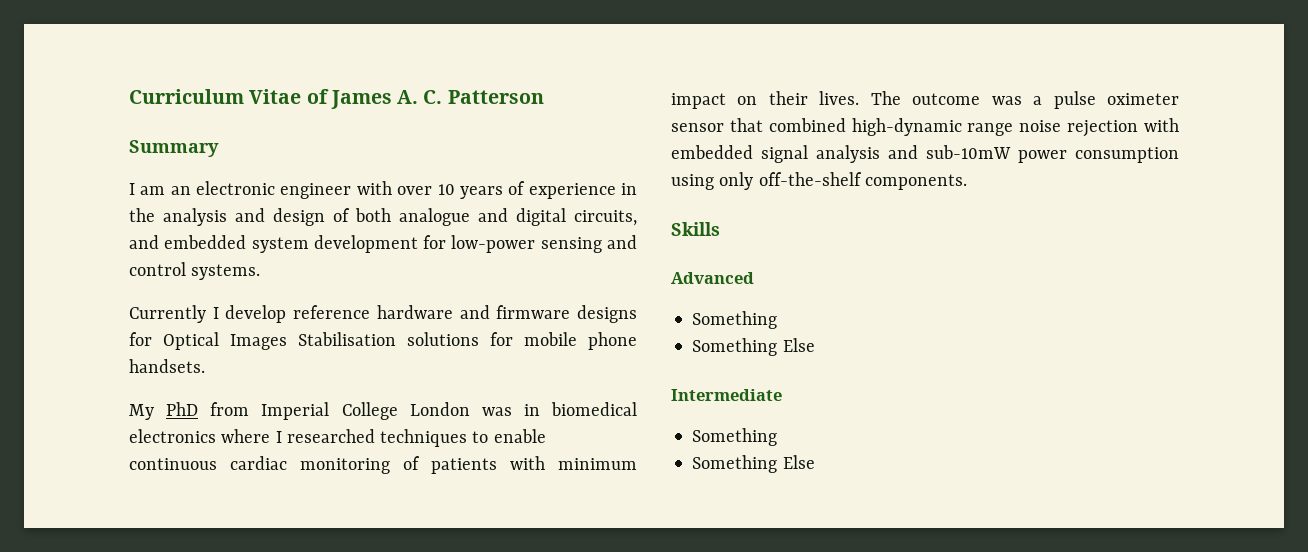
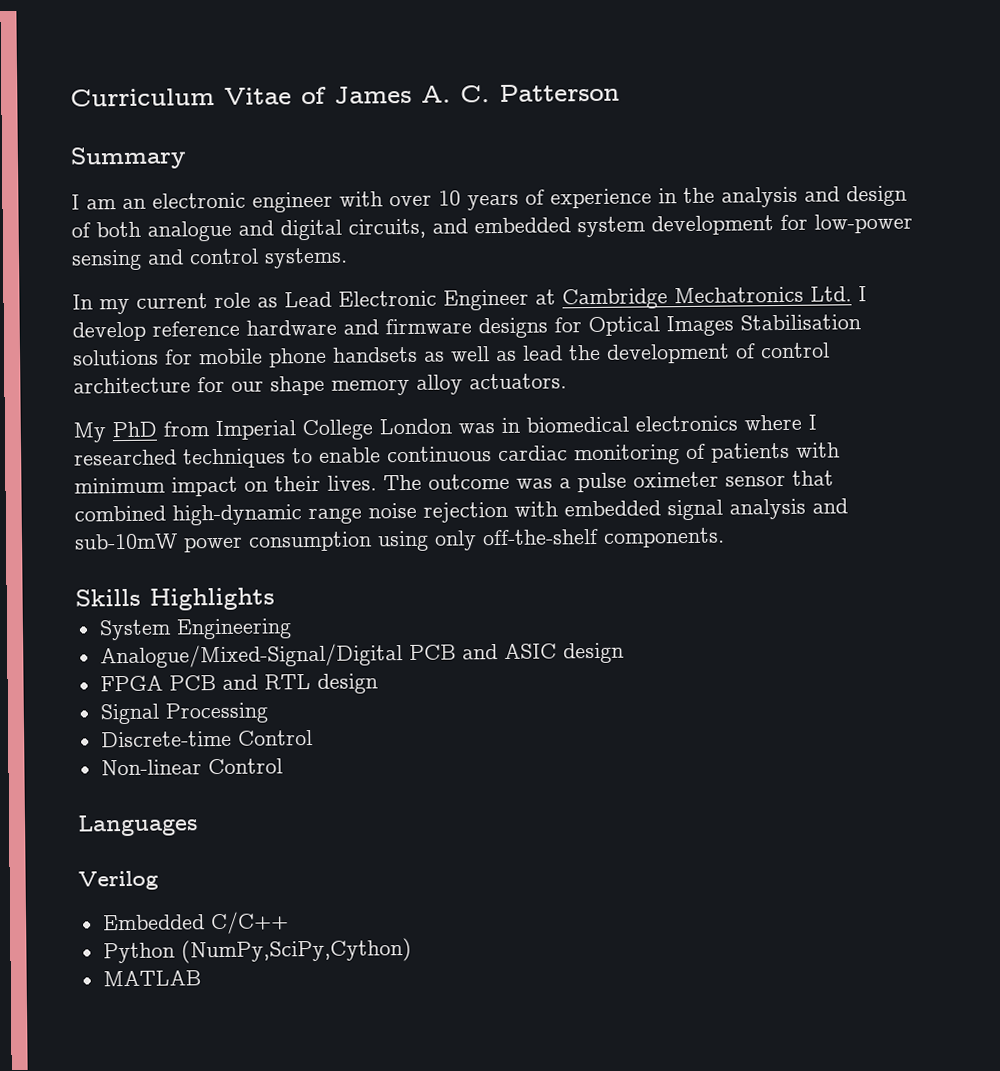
- Currently I develop reference hardware and firmware designs for Optical Images Stabilisation solutions for mobile phone handsets.
+ In my current role as Lead Electronic Engineer at Cambridge Mechatronics Ltd. I develop reference hardware and firmware designs for Optical Images Stabilisation solutions for mobile phone handsets as well as lead the development of control architecture for our shape memory alloy actuators.
- Skills
- Advanced
- Something
- Something Else
- Intermediate
- Something
- Something Else
+ Skills Highlights
+ System Engineering
+ Analogue/Mixed-Signal/Digital PCB and ASIC design
+ FPGA PCB and RTL design
+ Signal Processing
+ Discrete-time Control
+ Non-linear Control
+ Languages
+ Verilog
+ Embedded C/C++
+ Python (NumPy,SciPy,Cython)
+ MATLAB

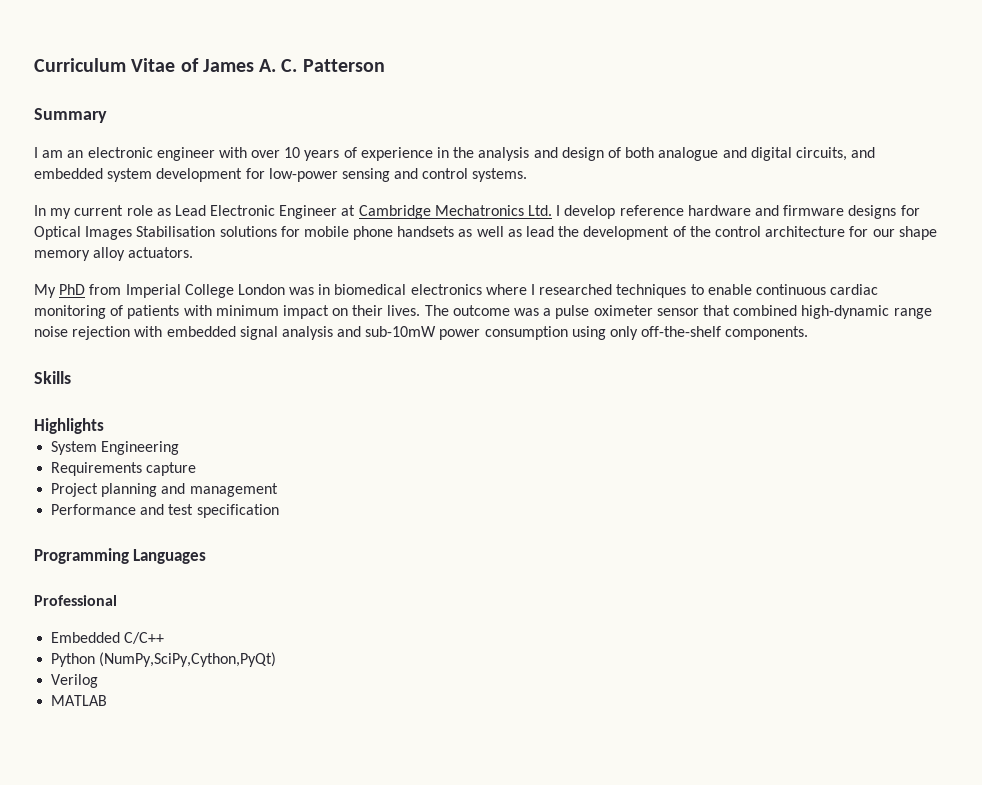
- In my current role as Lead Electronic Engineer at Cambridge Mechatronics Ltd. I develop reference hardware and firmware designs for Optical Images Stabilisation solutions for mobile phone handsets as well as lead the development of control architecture for our shape memory alloy actuators.
+ In my current role as Lead Electronic Engineer at Cambridge Mechatronics Ltd. I develop reference hardware and firmware designs for Optical Images Stabilisation solutions for mobile phone handsets as well as lead the development of the control architecture for our shape memory alloy actuators.
- Skills Highlights
+ Skills
+ Highlights
- Analogue/Mixed-Signal/Digital PCB and ASIC design
- FPGA PCB and RTL design
- Signal Processing
- Discrete-time Control
- Non-linear Control
- Languages
+ Requirements capture
+ Project planning and management
+ Performance and test specification
+ Programming Languages
- Verilog
+ Professional
- Python (NumPy,SciPy,Cython)
+ Python (NumPy,SciPy,Cython,PyQt)
+ Verilog

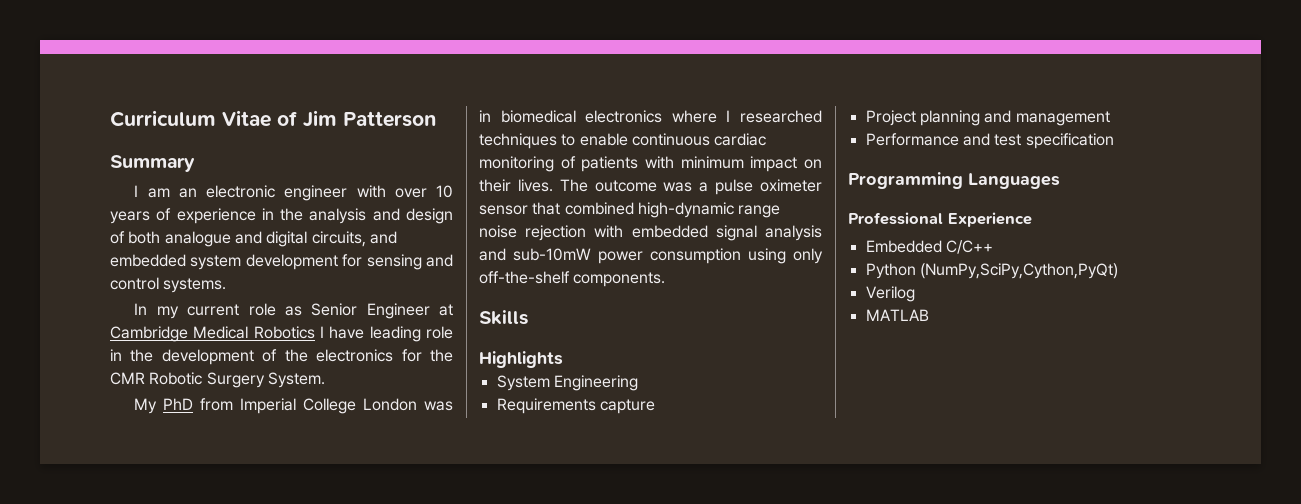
- Curriculum Vitae of James A. C. Patterson
+ Curriculum Vitae of Jim Patterson
- I am an electronic engineer with over 10 years of experience in the analysis and design of both analogue and digital circuits, and embedded system development for low-power sensing and control systems.
+ I am an electronic engineer with over 10 years of experience in the analysis and design of both analogue and digital circuits, and embedded system development for sensing and control systems.
- In my current role as Lead Electronic Engineer at Cambridge Mechatronics Ltd. I develop reference hardware and firmware designs for Optical Images Stabilisation solutions for mobile phone handsets as well as lead the development of the control architecture for our shape memory alloy actuators.
+ In my current role as Senior Engineer at Cambridge Medical Robotics I have leading role in the development of the electronics for the CMR Robotic Surgery System.
- Professional
+ Professional Experience

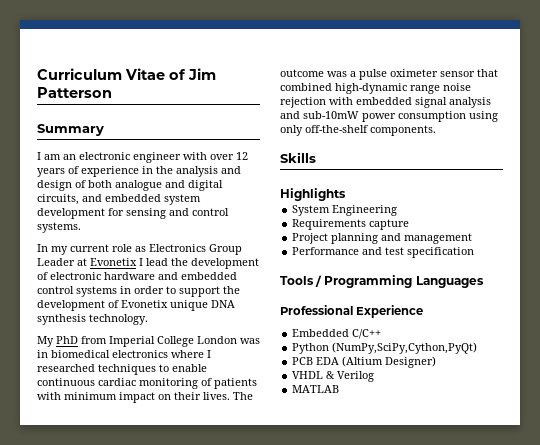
- I am an electronic engineer with over 10 years of experience in the analysis and design of both analogue and digital circuits, and embedded system development for sensing and control systems.
+ I am an electronic engineer with over 12 years of experience in the analysis and design of both analogue and digital circuits, and embedded system development for sensing and control systems.
- In my current role as Senior Engineer at Cambridge Medical Robotics I have leading role in the development of the electronics for the CMR Robotic Surgery System.
+ In my current role as Electronics Group Leader at Evonetix I lead the development of electronic hardware and embedded control systems in order to support the development of Evonetix unique DNA synthesis technology.
- Programming Languages
+ Tools / Programming Languages
- Verilog
+ PCB EDA (Altium Designer)
+ VHDL & Verilog

